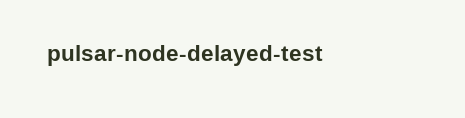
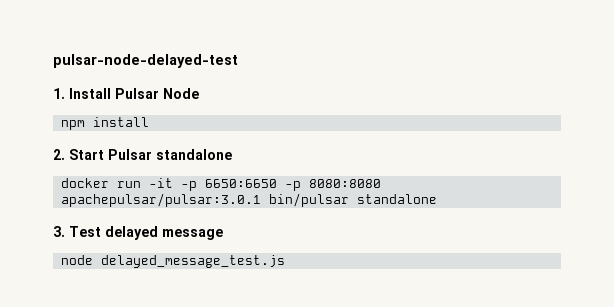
+ 1. Install Pulsar Node
+ npm install
+ 2. Start Pulsar standalone
+ docker run -it -p 6650:6650 -p 8080:8080 apachepulsar/pulsar:3.0.1 bin/pulsar standalone
+ 3. Test delayed message
+ node delayed_message_test.js

